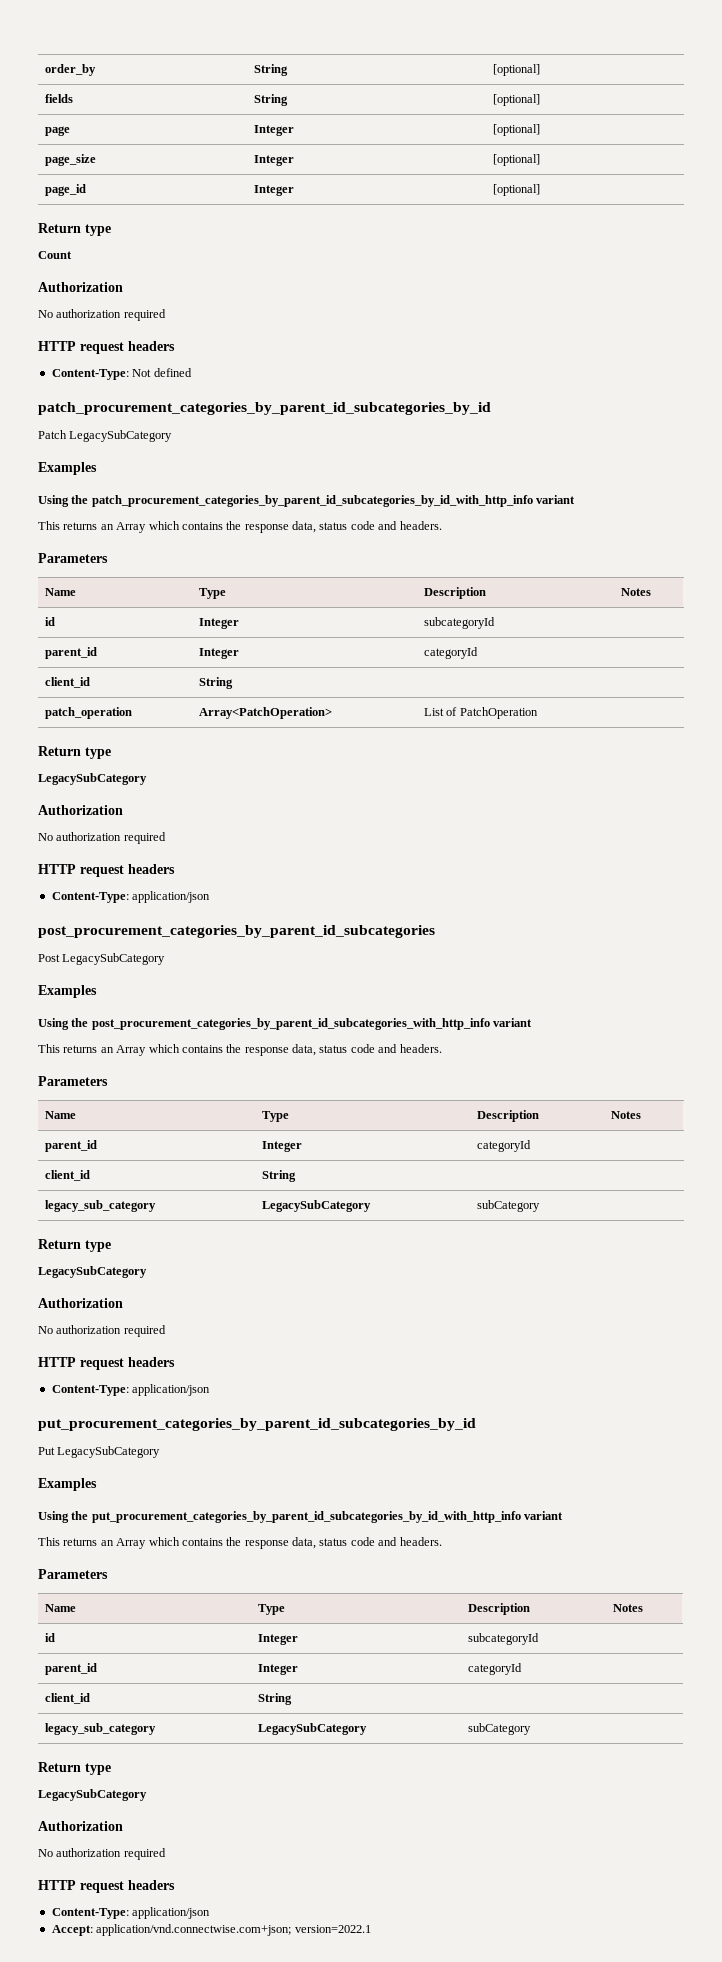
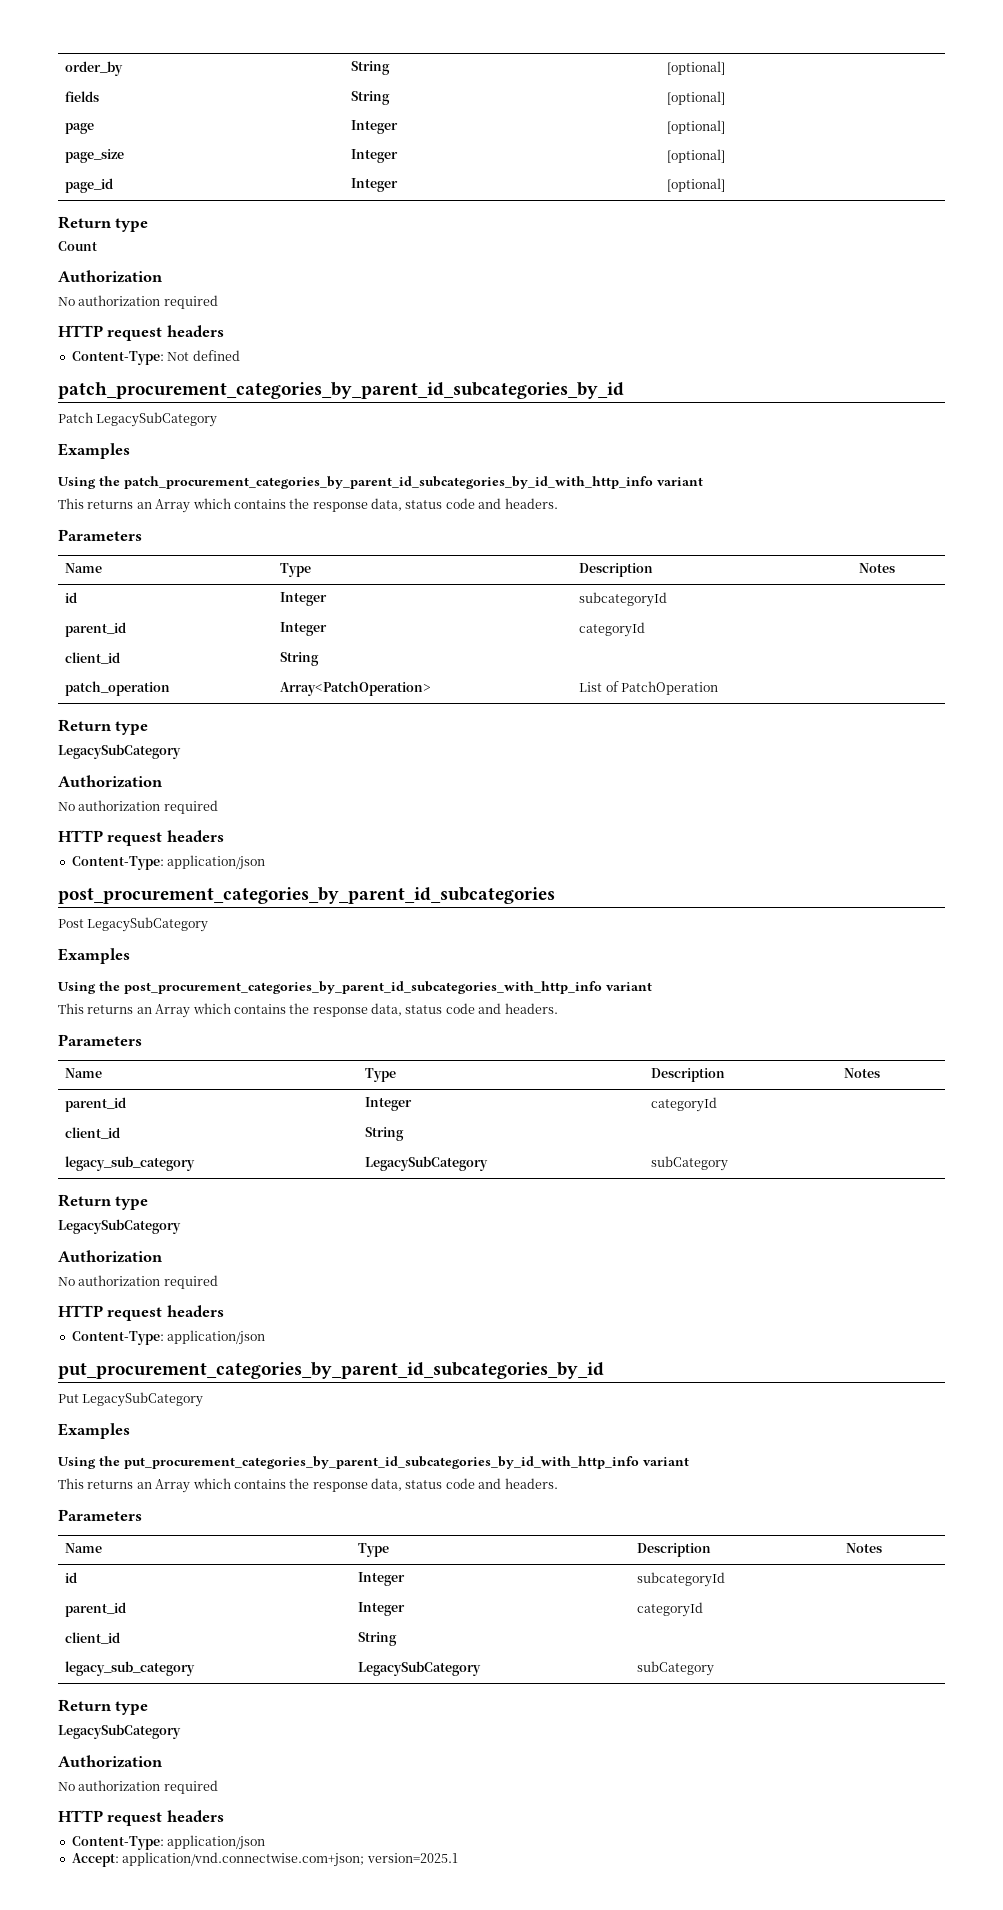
- Accept: application/vnd.connectwise.com+json; version=2022.1
+ Accept: application/vnd.connectwise.com+json; version=2025.1

